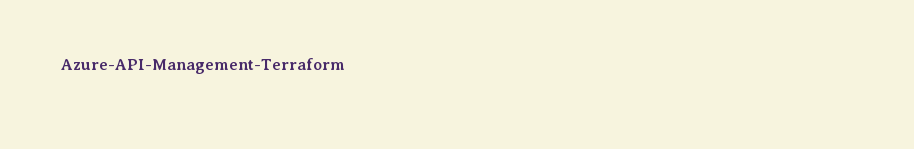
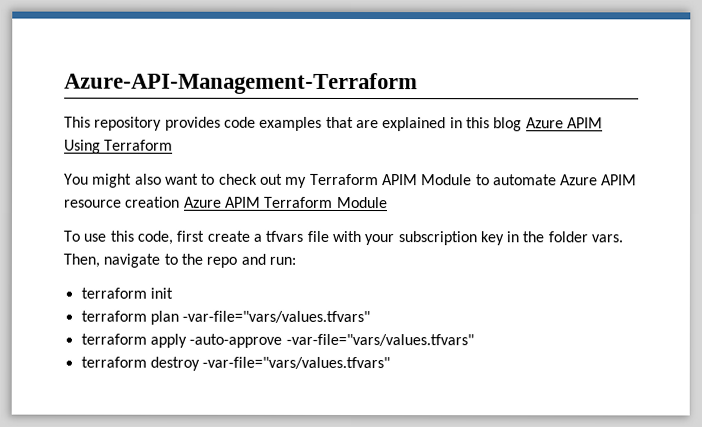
+ This repository provides code examples that are explained in this blog Azure APIM Using Terraform
+ You might also want to check out my Terraform APIM Module to automate Azure APIM resource creation Azure APIM Terraform Module
+ To use this code, first create a tfvars file with your subscription key in the folder vars. Then, navigate to the repo and run:
+ terraform init
+ terraform plan -var-file="vars/values.tfvars"
+ terraform apply -auto-approve -var-file="vars/values.tfvars"
+ terraform destroy -var-file="vars/values.tfvars"

